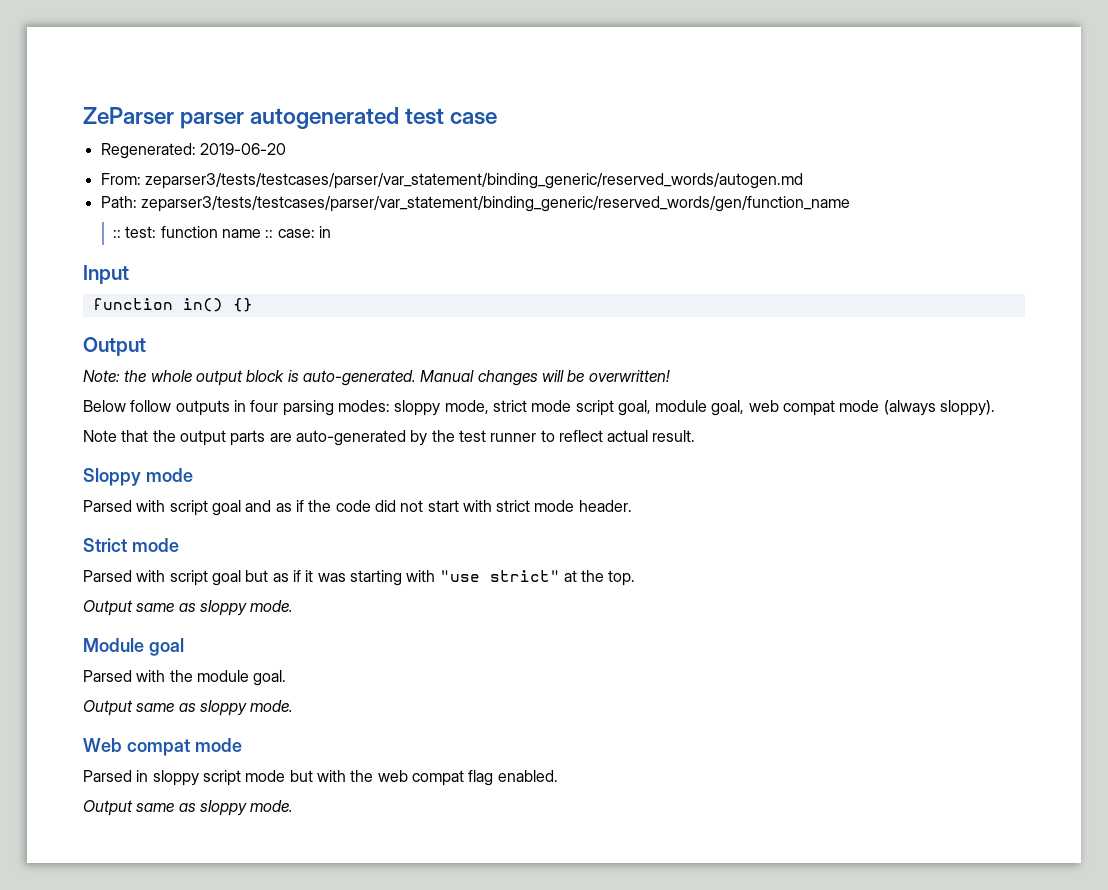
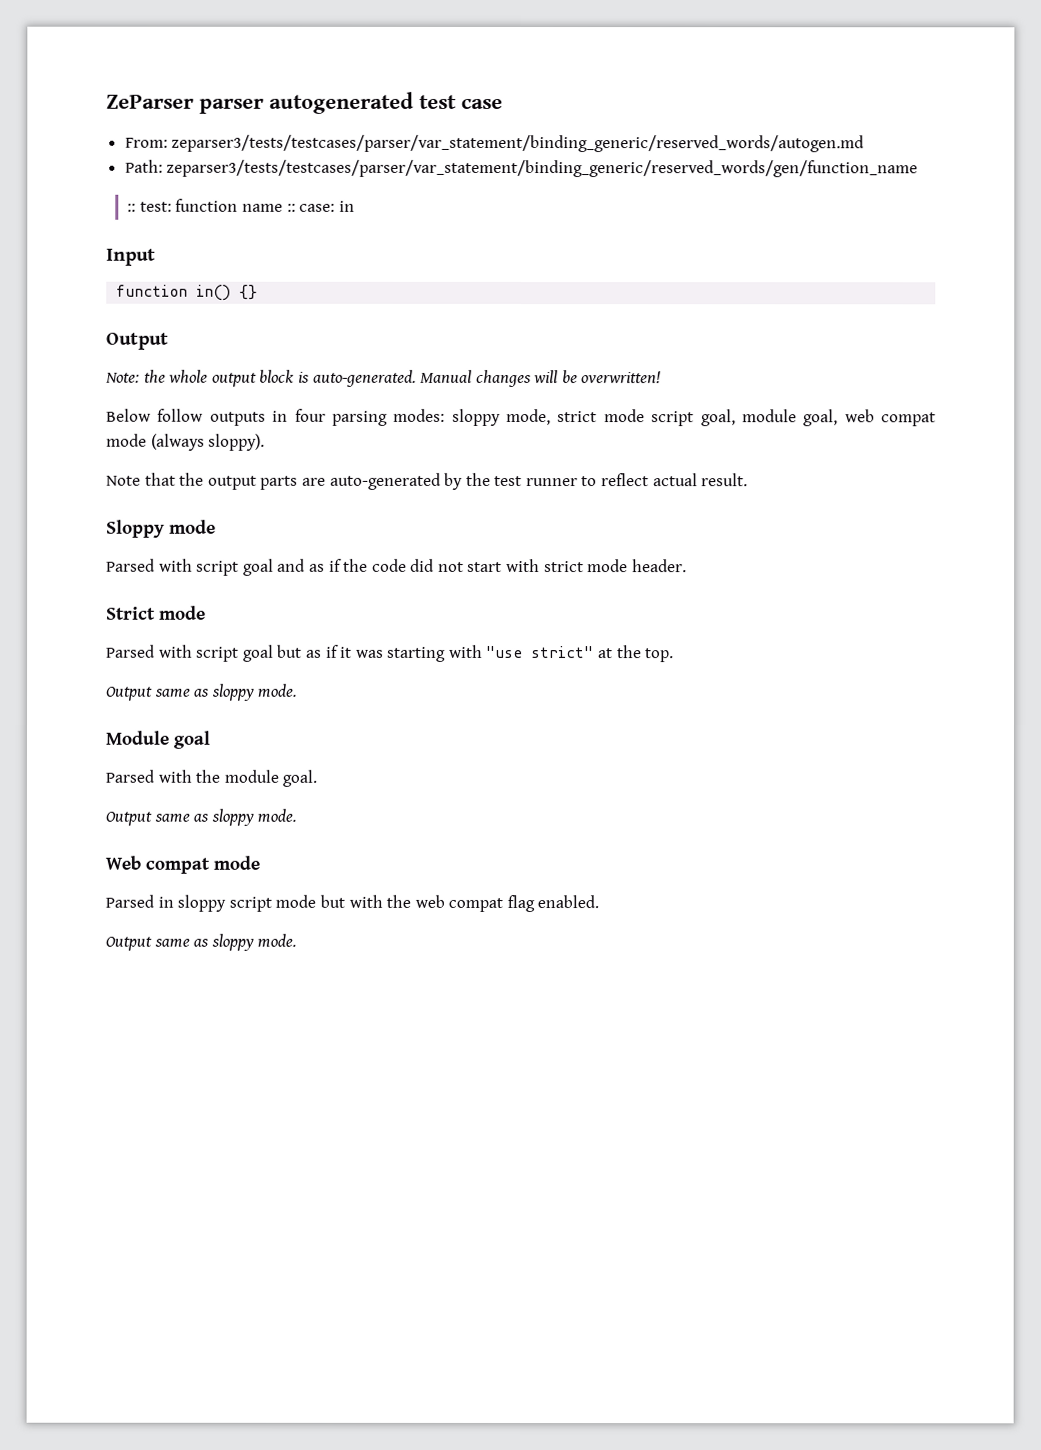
- Regenerated: 2019-06-20

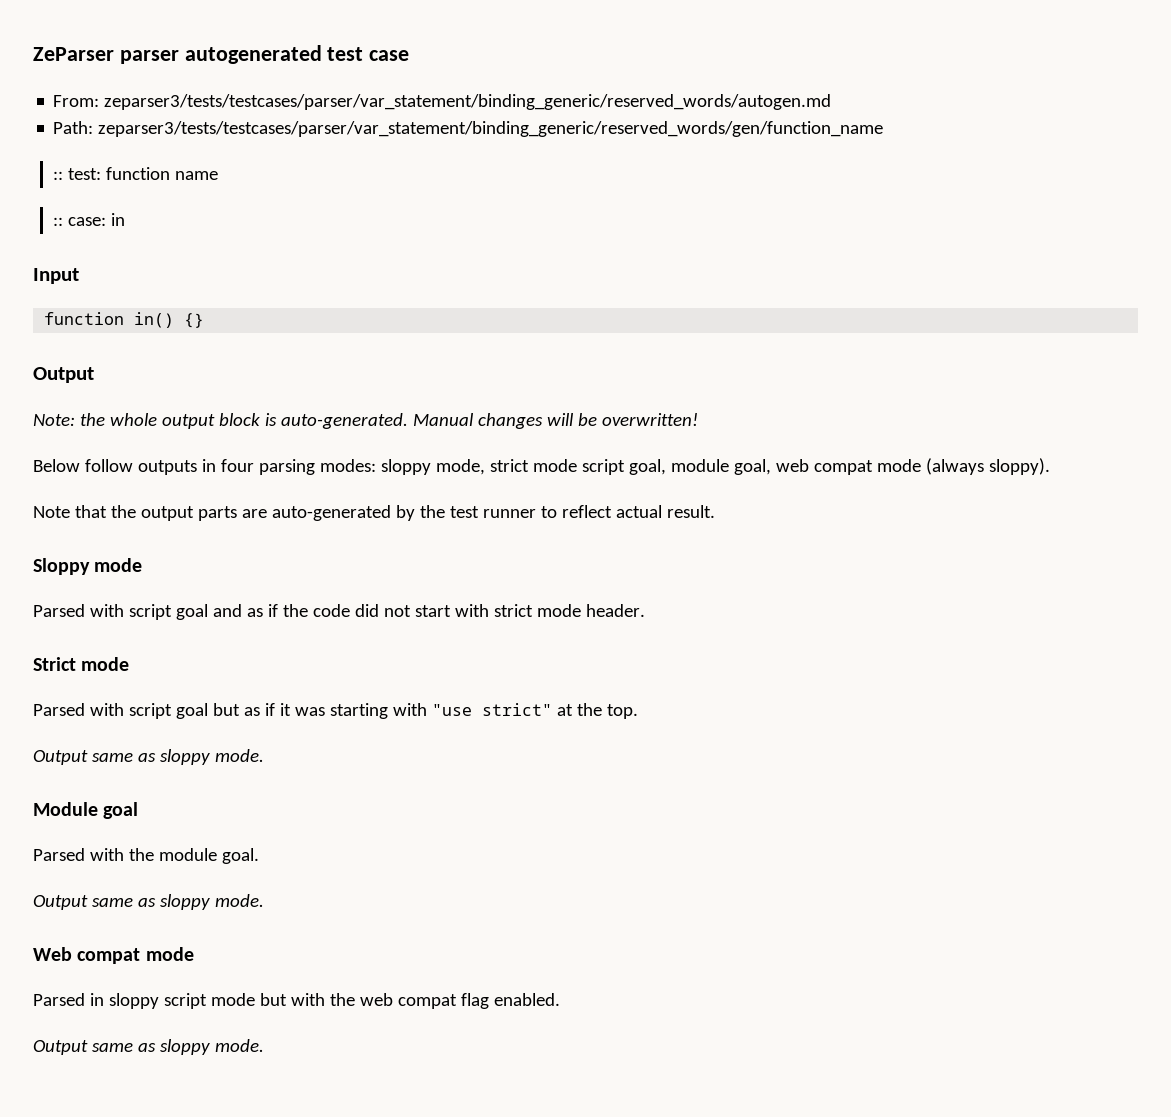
- :: test: function name :: case: in
+ :: test: function name
+ :: case: in

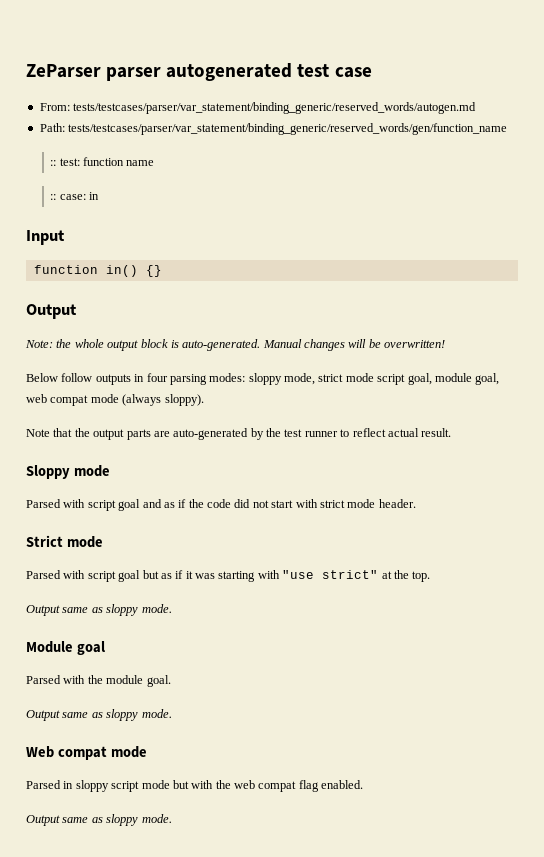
- From: zeparser3/tests/testcases/parser/var_statement/binding_generic/reserved_words/autogen.md
+ From: tests/testcases/parser/var_statement/binding_generic/reserved_words/autogen.md
- Path: zeparser3/tests/testcases/parser/var_statement/binding_generic/reserved_words/gen/function_name
+ Path: tests/testcases/parser/var_statement/binding_generic/reserved_words/gen/function_name

